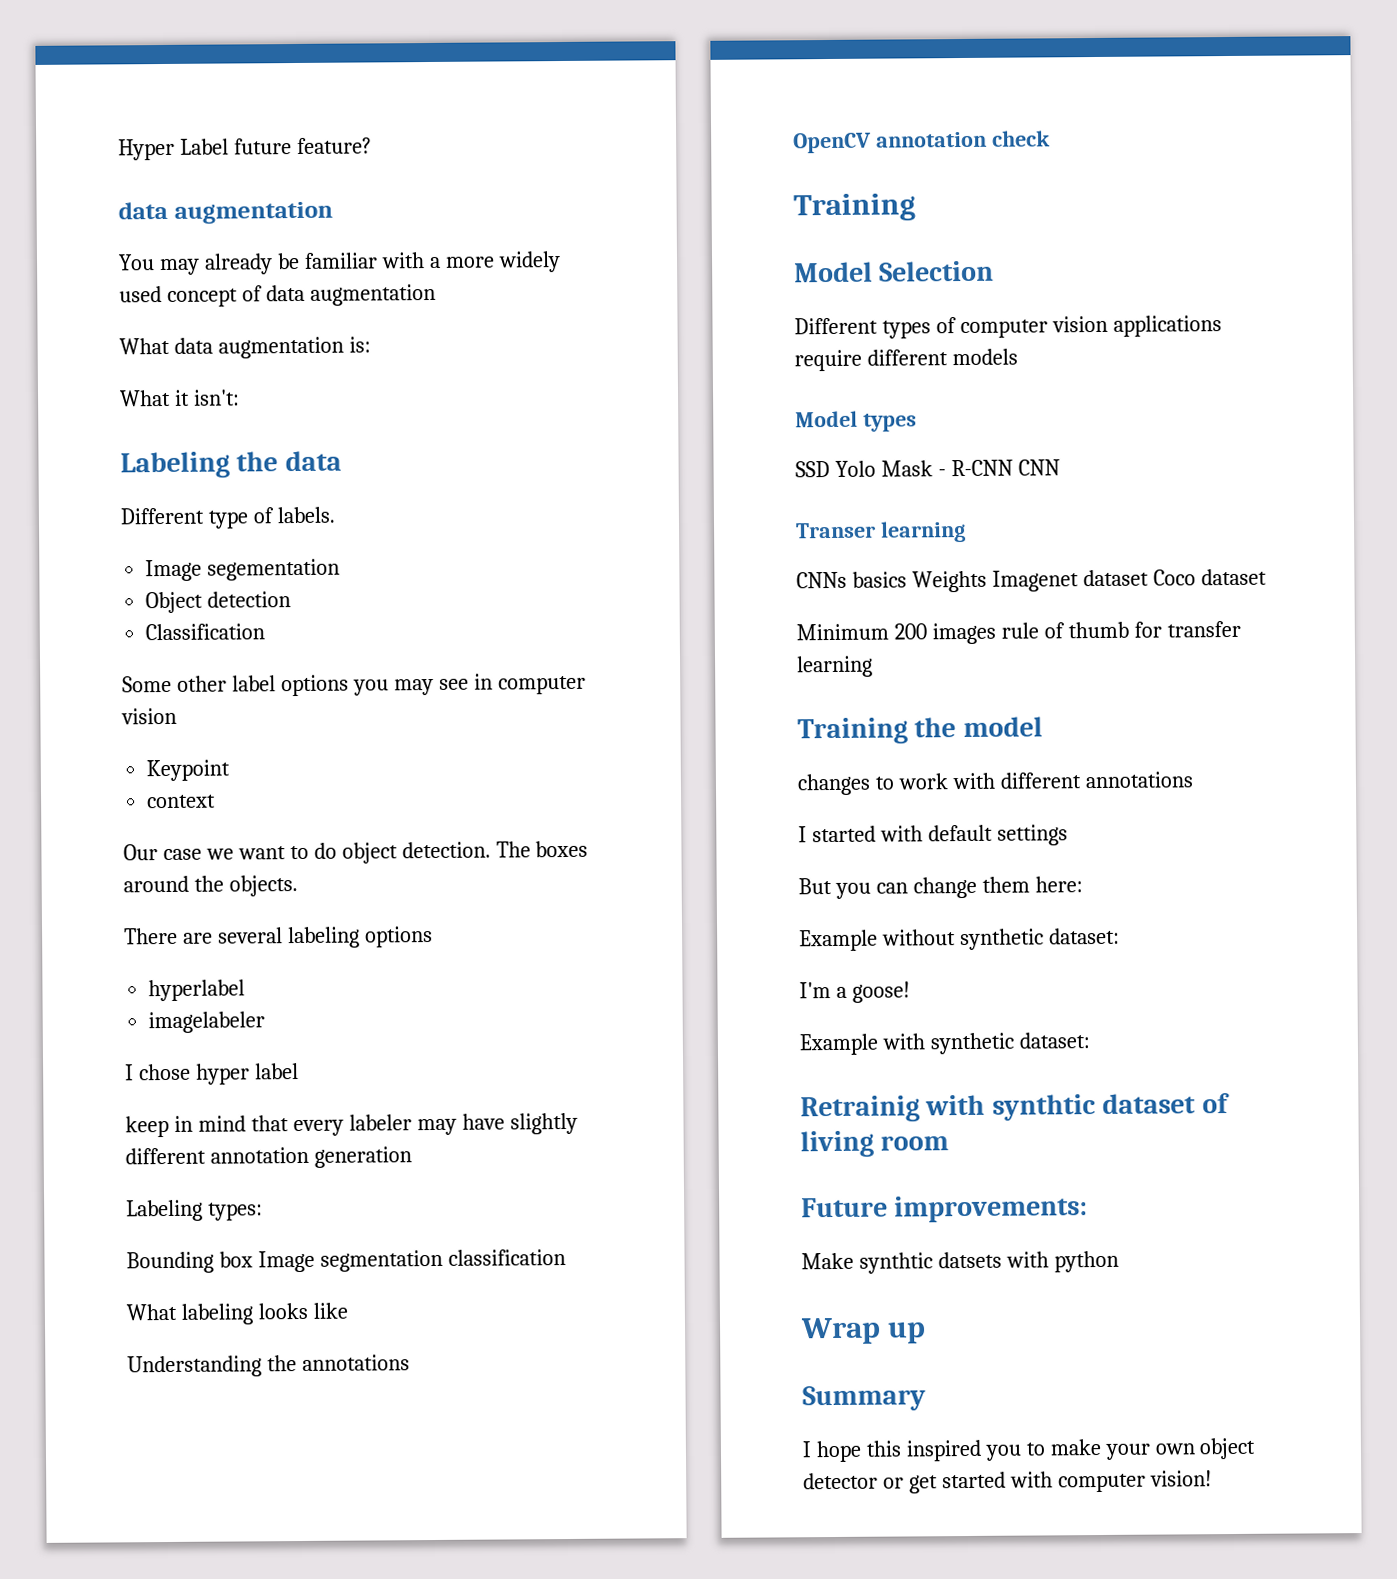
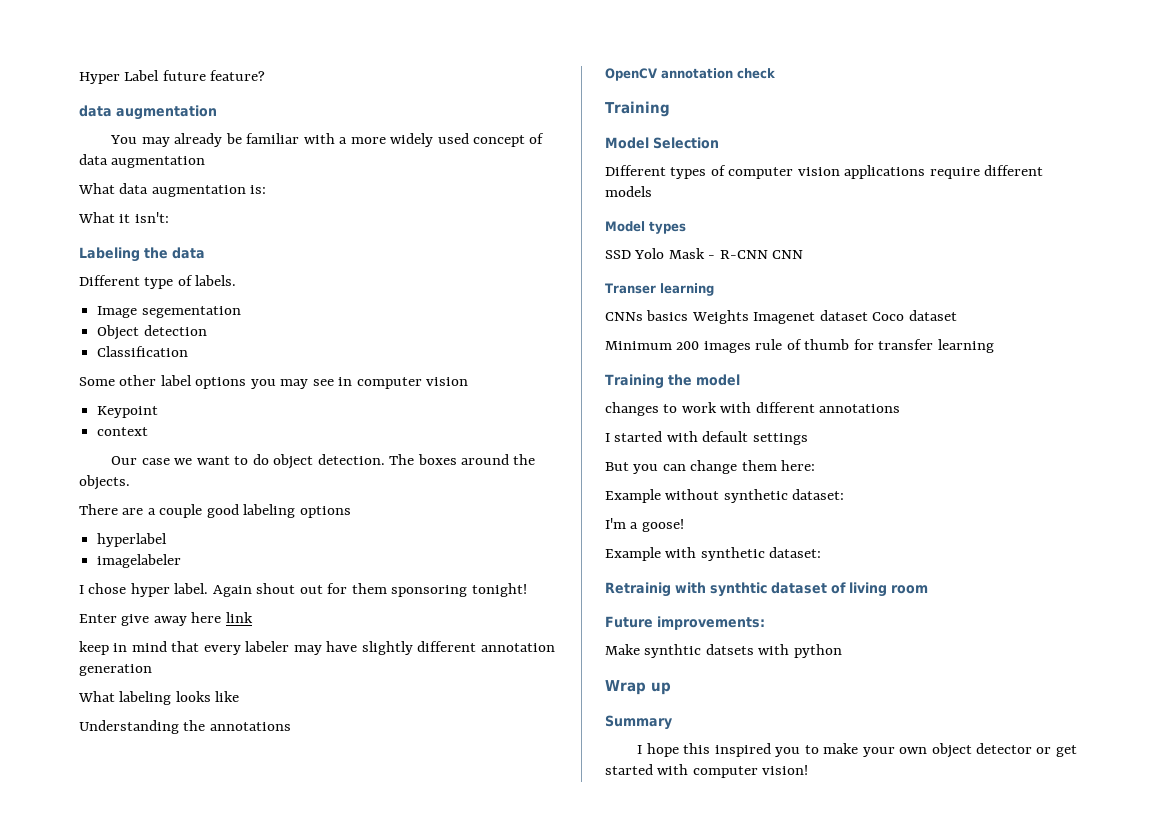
- There are several labeling options
+ There are a couple good labeling options
- I chose hyper label
+ I chose hyper label. Again shout out for them sponsoring tonight!
+ Enter give away here link
- Labeling types:
- Bounding box Image segmentation classification

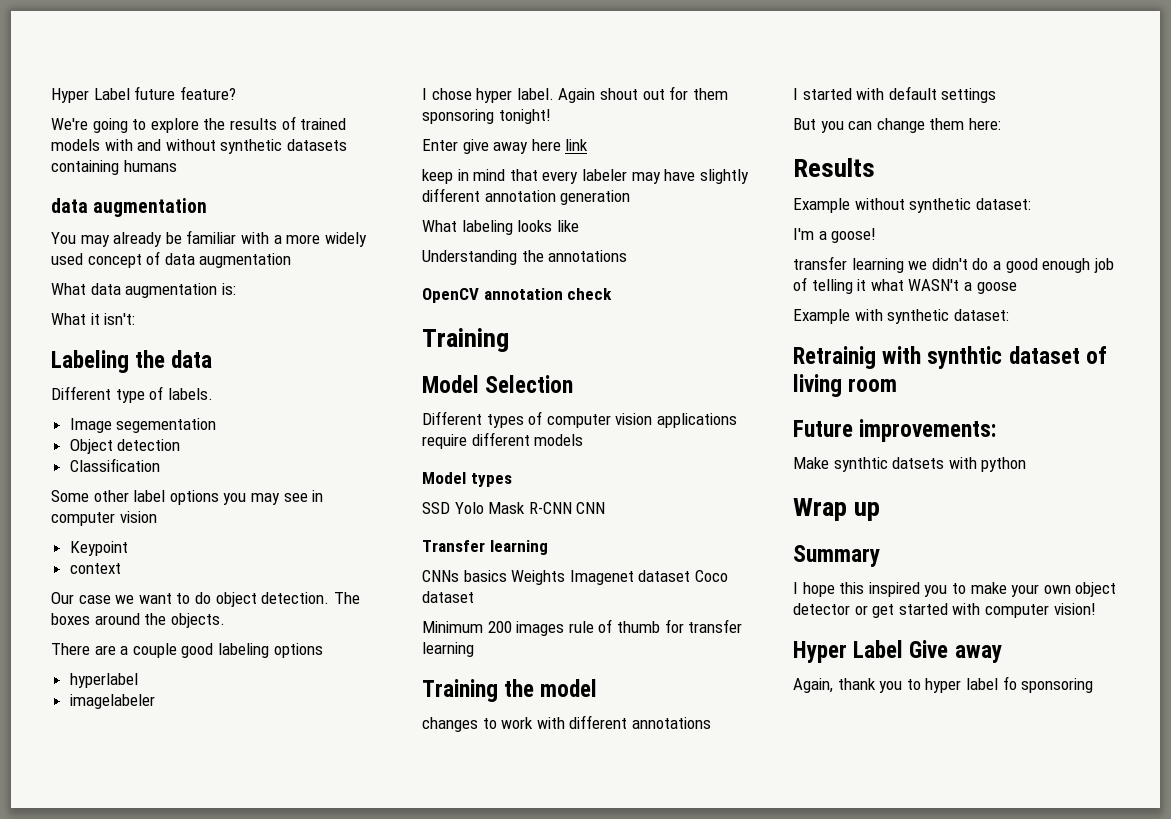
+ We're going to explore the results of trained models with and without synthetic datasets containing humans
- SSD Yolo Mask - R-CNN CNN
+ SSD Yolo Mask R-CNN CNN
- Transer learning
+ Transfer learning
+ Results
+ transfer learning we didn't do a good enough job of telling it what WASN't a goose
+ Hyper Label Give away
+ Again, thank you to hyper label fo sponsoring

